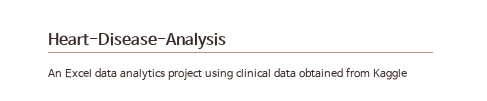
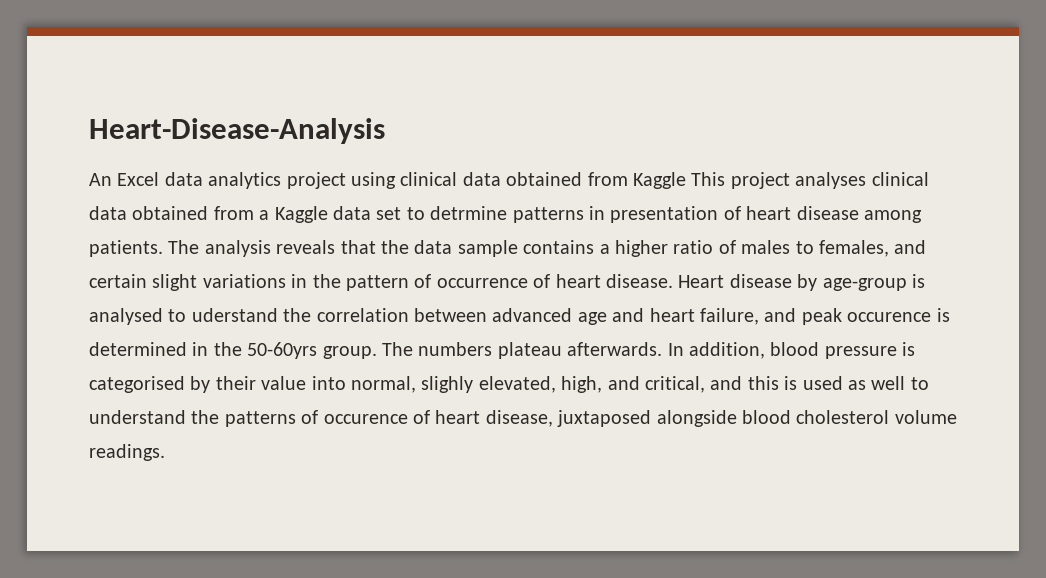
- An Excel data analytics project using clinical data obtained from Kaggle
+ An Excel data analytics project using clinical data obtained from Kaggle This project analyses clinical data obtained from a Kaggle data set to detrmine patterns in presentation of heart disease among patients. The analysis reveals that the data sample contains a higher ratio of males to females, and certain slight variations in the pattern of occurrence of heart disease. Heart disease by age-group is analysed to uderstand the correlation between advanced age and heart failure, and peak occurence is determined in the 50-60yrs group. The numbers plateau afterwards. In addition, blood pressure is categorised by their value into normal, slighly elevated, high, and critical, and this is used as well to understand the patterns of occurence of heart disease, juxtaposed alongside blood cholesterol volume readings.

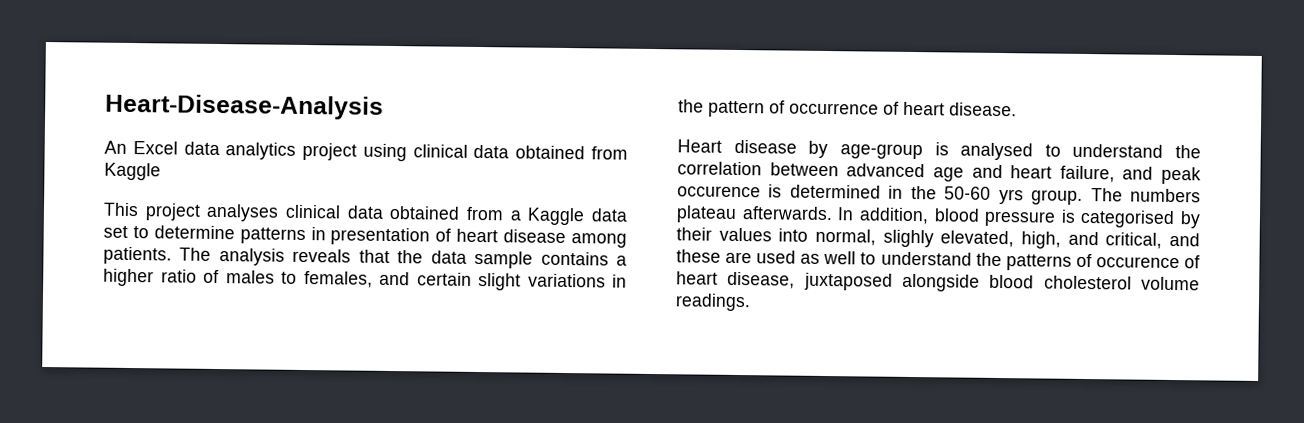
- An Excel data analytics project using clinical data obtained from Kaggle This project analyses clinical data obtained from a Kaggle data set to detrmine patterns in presentation of heart disease among patients.
+ An Excel data analytics project using clinical data obtained from Kaggle
+ This project analyses clinical data obtained from a Kaggle data set to determine patterns in presentation of heart disease among patients.
- The analysis reveals that the data sample contains a higher ratio of males to females, and certain slight variations in the pattern of occurrence of heart disease. Heart disease by age-group is analysed to uderstand the correlation between advanced age and heart failure, and peak occurence is determined in the 50-60yrs group.
+ The analysis reveals that the data sample contains a higher ratio of males to females, and certain slight variations in the pattern of occurrence of heart disease.
+ Heart disease by age-group is analysed to understand the correlation between advanced age and heart failure, and peak occurence is determined in the 50-60 yrs group.
- In addition, blood pressure is categorised by their value into normal, slighly elevated, high, and critical, and this is used as well to understand the patterns of occurence of heart disease, juxtaposed alongside blood cholesterol volume readings.
+ In addition, blood pressure is categorised by their values into normal, slighly elevated, high, and critical, and these are used as well to understand the patterns of occurence of heart disease, juxtaposed alongside blood cholesterol volume readings.

